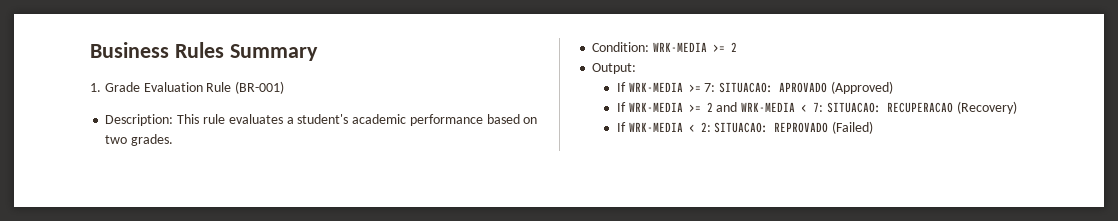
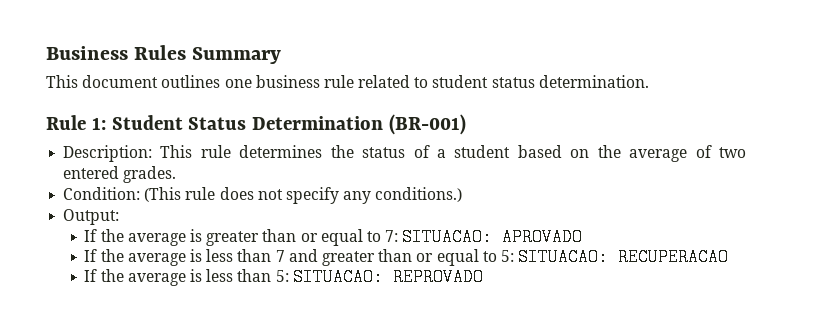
- 1. Grade Evaluation Rule (BR-001)
- Description: This rule evaluates a student's academic performance based on two grades.
- Condition: WRK-MEDIA >= 2
+ This document outlines one business rule related to student status determination.
+ Rule 1: Student Status Determination (BR-001)
+ Description: This rule determines the status of a student based on the average of two entered grades.
+ Condition: (This rule does not specify any conditions.)
  Output:
- If WRK-MEDIA >= 7: SITUACAO: APROVADO (Approved)
- If WRK-MEDIA >= 2 and WRK-MEDIA < 7: SITUACAO: RECUPERACAO (Recovery)
- If WRK-MEDIA < 2: SITUACAO: REPROVADO (Failed)
+ If the average is greater than or equal to 7: SITUACAO: APROVADO
+ If the average is less than 7 and greater than or equal to 5: SITUACAO: RECUPERACAO
+ If the average is less than 5: SITUACAO: REPROVADO

